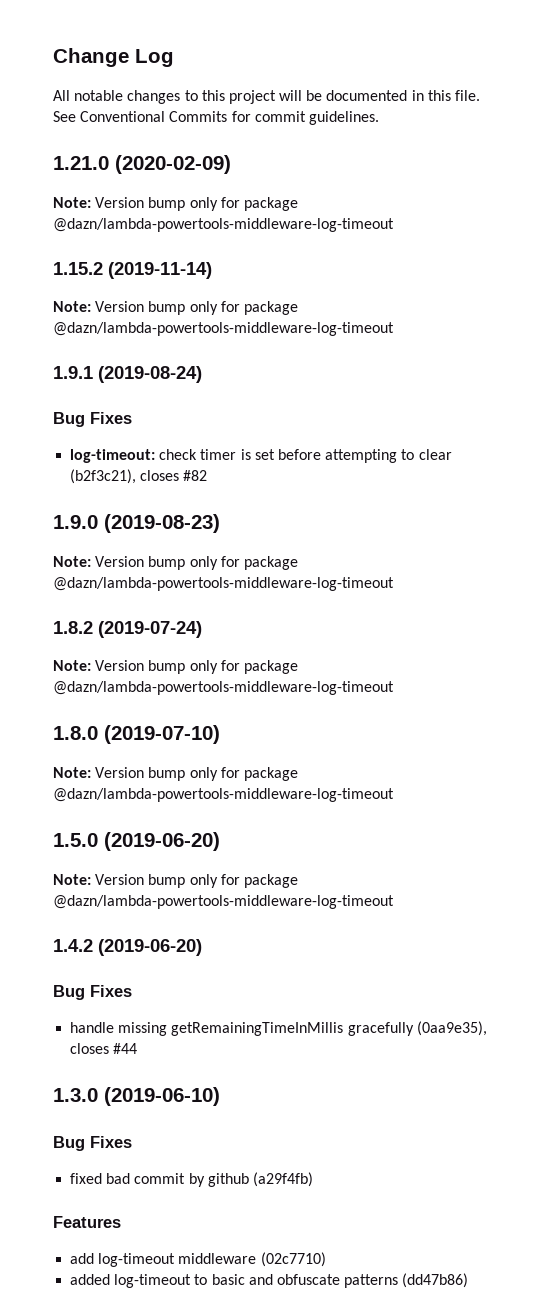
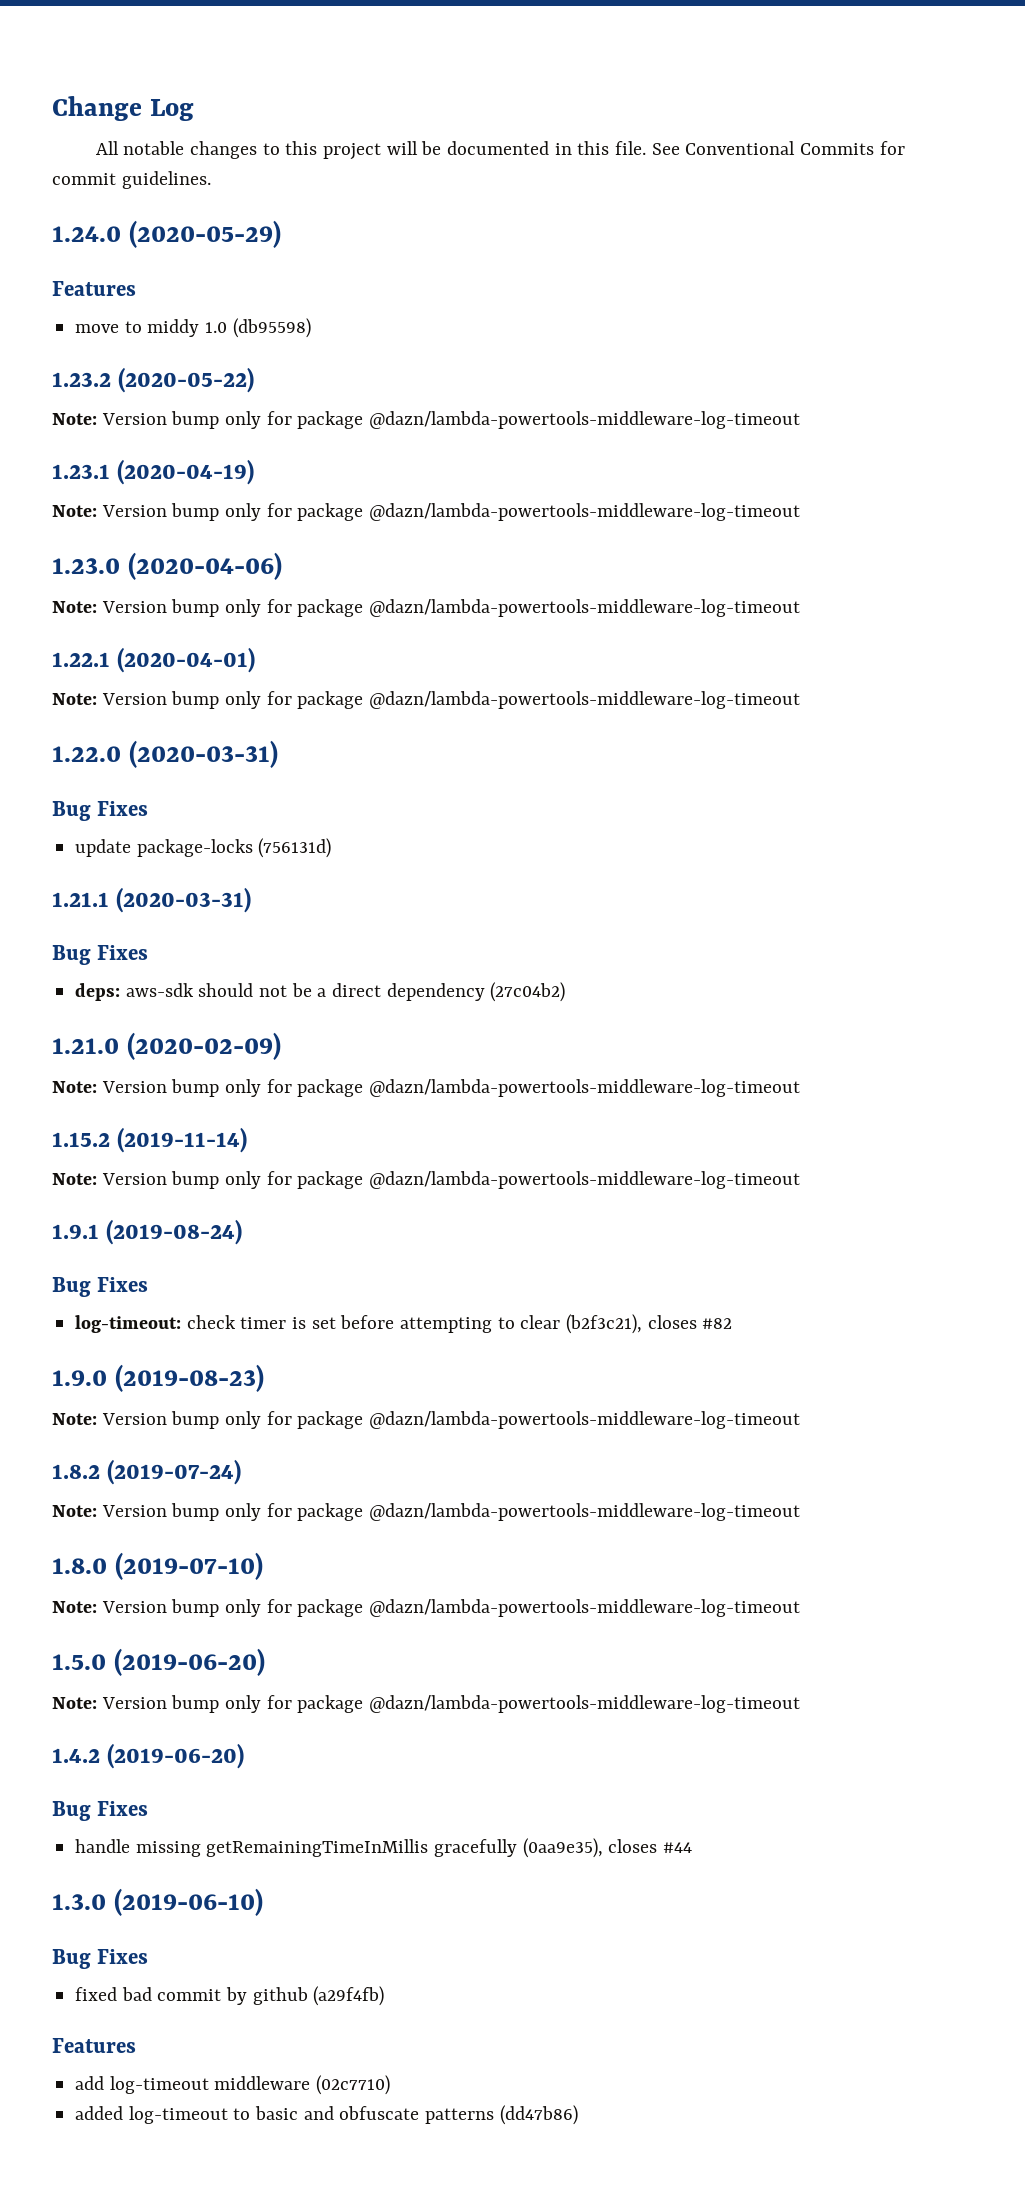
+ 1.24.0 (2020-05-29)
+ Features
+ move to middy 1.0 (db95598)
+ 1.23.2 (2020-05-22)
+ Note: Version bump only for package @dazn/lambda-powertools-middleware-log-timeout
+ 1.23.1 (2020-04-19)
+ Note: Version bump only for package @dazn/lambda-powertools-middleware-log-timeout
+ 1.23.0 (2020-04-06)
+ Note: Version bump only for package @dazn/lambda-powertools-middleware-log-timeout
+ 1.22.1 (2020-04-01)
+ Note: Version bump only for package @dazn/lambda-powertools-middleware-log-timeout
+ 1.22.0 (2020-03-31)
+ Bug Fixes
+ update package-locks (756131d)
+ 1.21.1 (2020-03-31)
+ Bug Fixes
+ deps: aws-sdk should not be a direct dependency (27c04b2)

